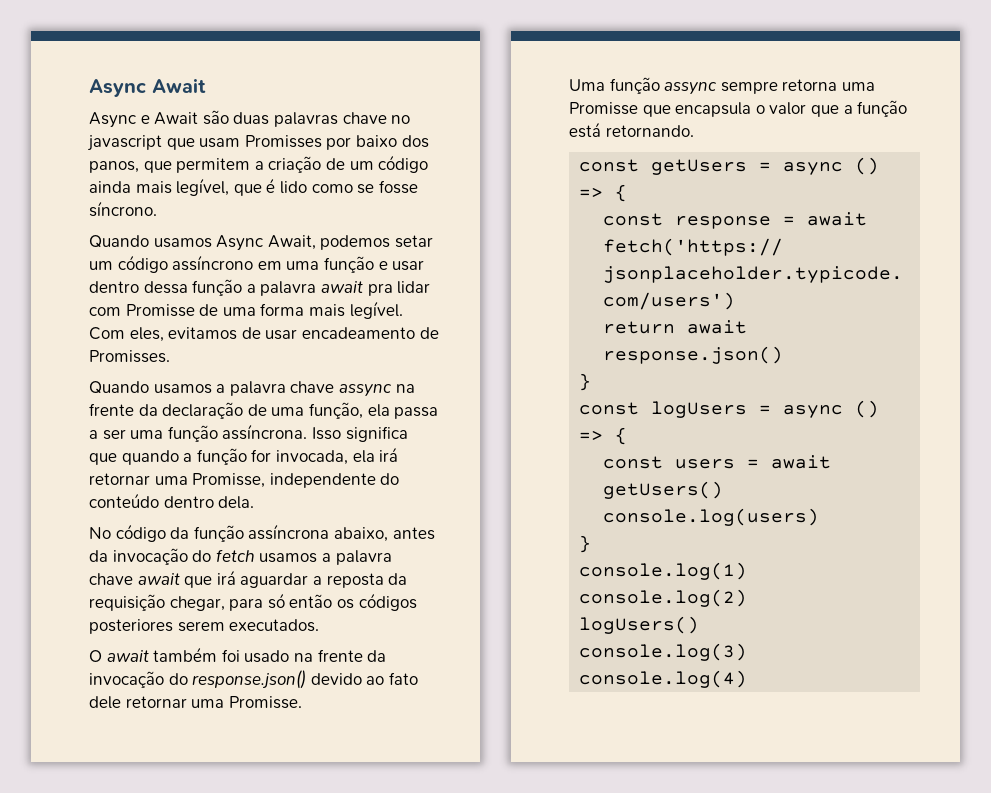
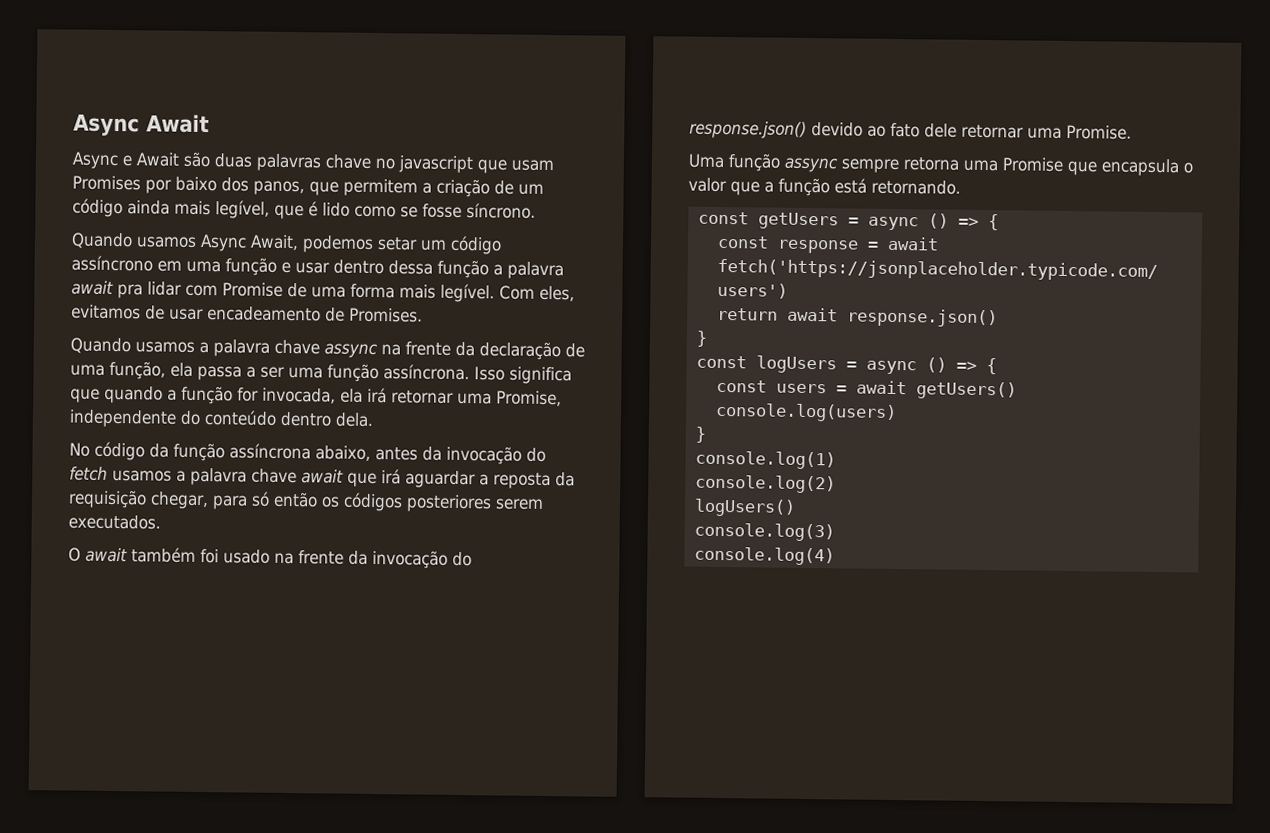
- Async e Await são duas palavras chave no javascript que usam Promisses por baixo dos panos, que permitem a criação de um código ainda mais legível, que é lido como se fosse síncrono.
+ Async e Await são duas palavras chave no javascript que usam Promises por baixo dos panos, que permitem a criação de um código ainda mais legível, que é lido como se fosse síncrono.
- Quando usamos Async Await, podemos setar um código assíncrono em uma função e usar dentro dessa função a palavra await pra lidar com Promisse de uma forma mais legível.
+ Quando usamos Async Await, podemos setar um código assíncrono em uma função e usar dentro dessa função a palavra await pra lidar com Promise de uma forma mais legível.
- Com eles, evitamos de usar encadeamento de Promisses.
+ Com eles, evitamos de usar encadeamento de Promises.
- Isso significa que quando a função for invocada, ela irá retornar uma Promisse, independente do conteúdo dentro dela.
+ Isso significa que quando a função for invocada, ela irá retornar uma Promise, independente do conteúdo dentro dela.
- O await também foi usado na frente da invocação do response.json() devido ao fato dele retornar uma Promisse.
+ O await também foi usado na frente da invocação do response.json() devido ao fato dele retornar uma Promise.
- Uma função assync sempre retorna uma Promisse que encapsula o valor que a função está retornando.
+ Uma função assync sempre retorna uma Promise que encapsula o valor que a função está retornando.

